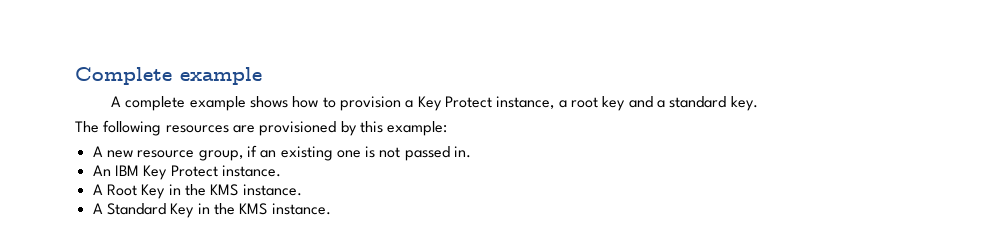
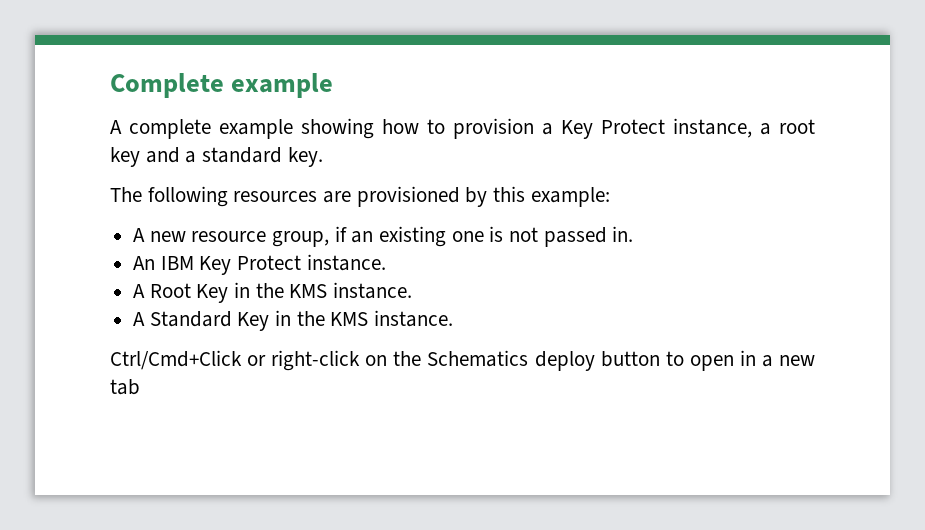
- A complete example shows how to provision a Key Protect instance, a root key and a standard key.
+ A complete example showing how to provision a Key Protect instance, a root key and a standard key.
+ Ctrl/Cmd+Click or right-click on the Schematics deploy button to open in a new tab

